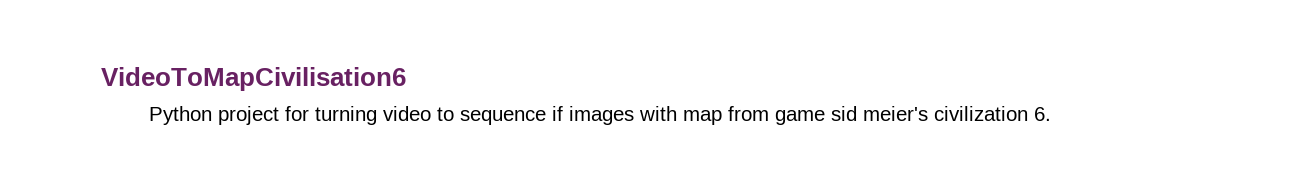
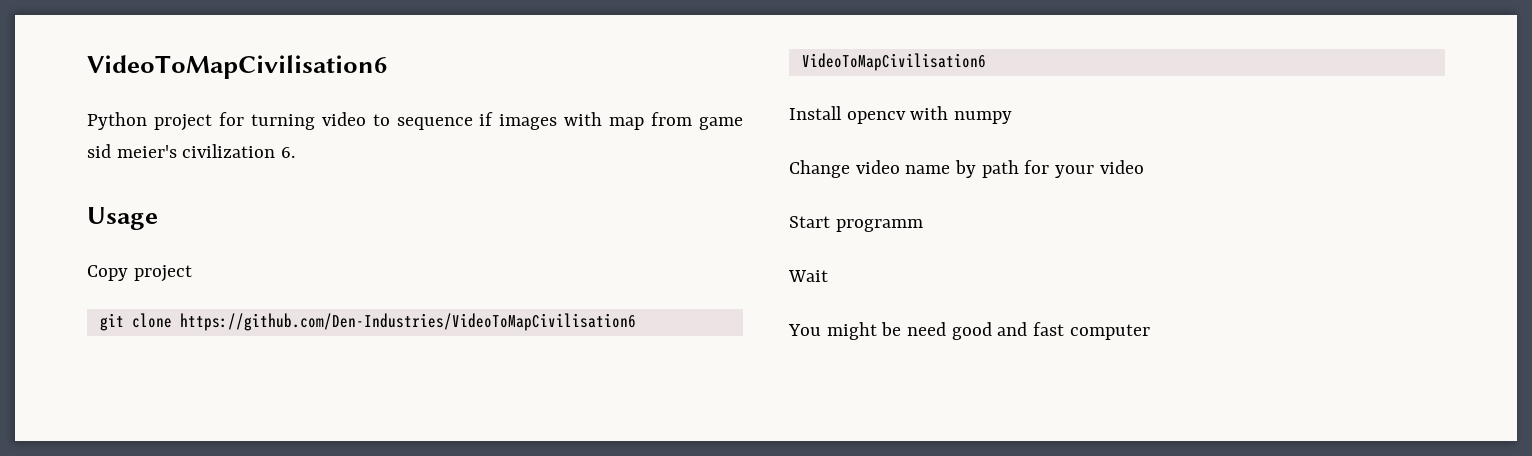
+ Usage
+ Copy project
+ git clone https://github.com/Den-Industries/VideoToMapCivilisation6 VideoToMapCivilisation6
+ Install opencv with numpy
+ Change video name by path for your video
+ Start programm
+ Wait
+ You might be need good and fast computer

